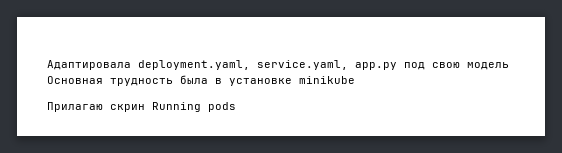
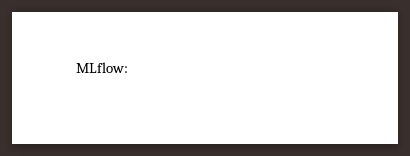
- Адаптировала deployment.yaml, service.yaml, app.py под свою модель Основная трудность была в установке minikube
- Прилагаю скрин Running pods
+ MLflow:

